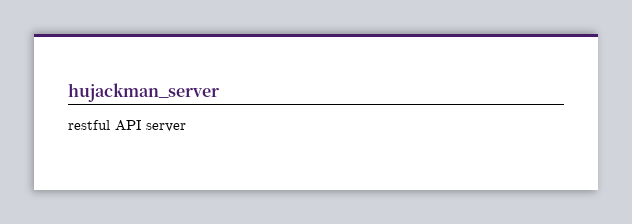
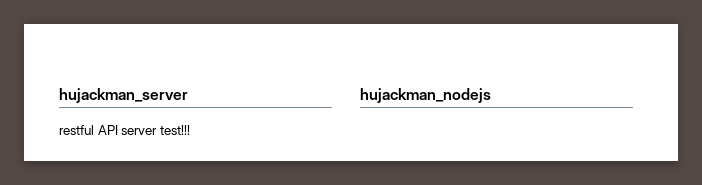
- restful API server
+ restful API server test!!!
+ hujackman_nodejs

